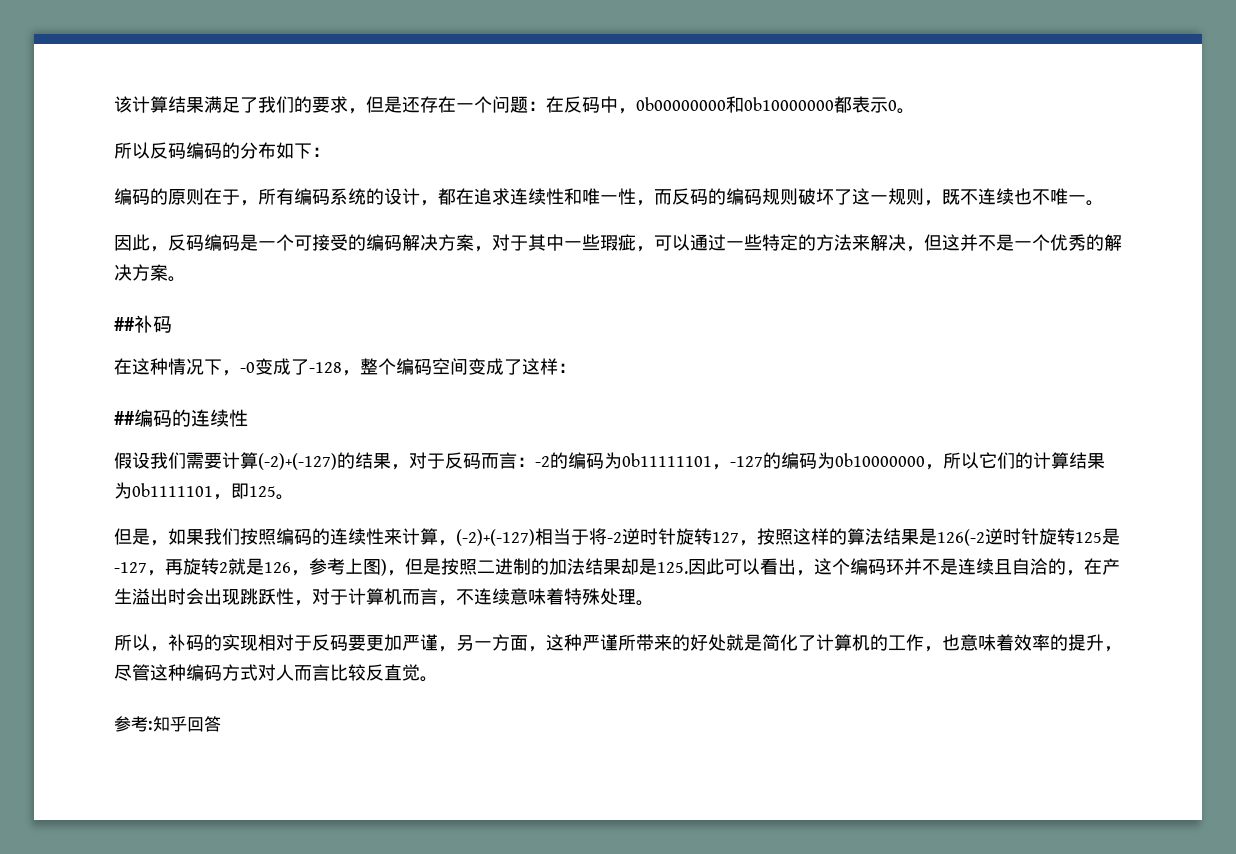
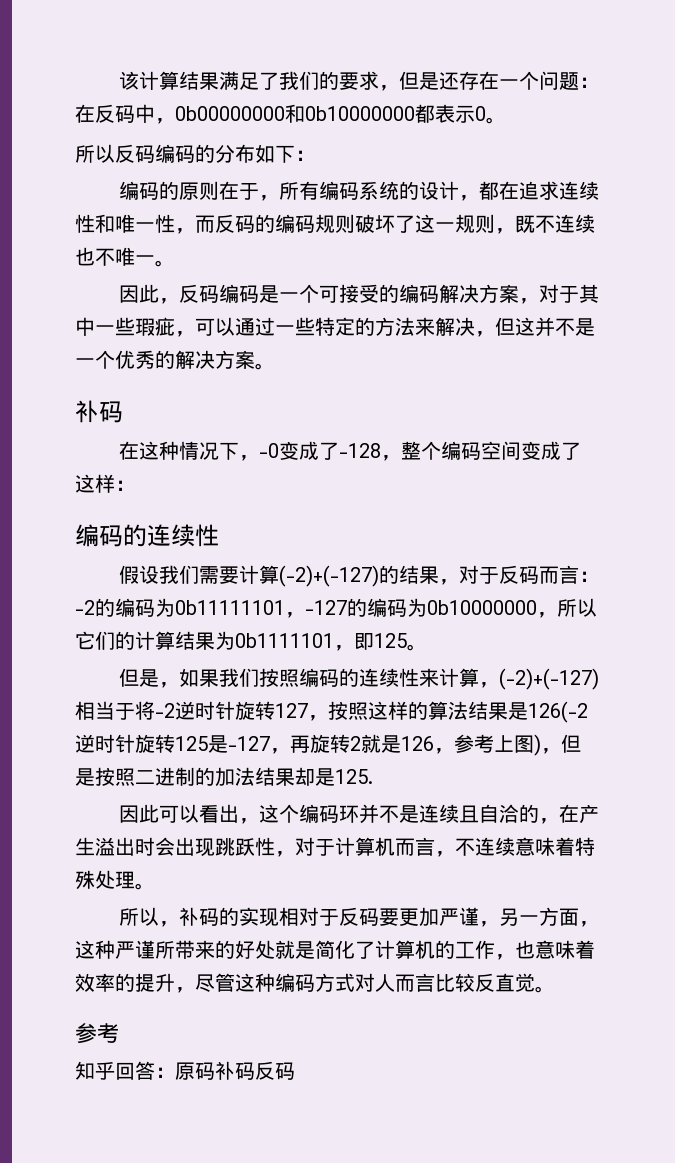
  因此，反码编码是一个可接受的编码解决方案，对于其中一些瑕疵，可以通过一些特定的方法来解决，但这并不是一个优秀的解决方案。
- ##补码
+ 补码
  在这种情况下，-0变成了-128，整个编码空间变成了这样：
- ##编码的连续性
+ 编码的连续性
- 但是，如果我们按照编码的连续性来计算，(-2)+(-127)相当于将-2逆时针旋转127，按照这样的算法结果是126(-2逆时针旋转125是-127，再旋转2就是126，参考上图)，但是按照二进制的加法结果却是125.因此可以看出，这个编码环并不是连续且自洽的，在产生溢出时会出现跳跃性，对于计算机而言，不连续意味着特殊处理。
+ 但是，如果我们按照编码的连续性来计算，(-2)+(-127)相当于将-2逆时针旋转127，按照这样的算法结果是126(-2逆时针旋转125是-127，再旋转2就是126，参考上图)，但是按照二进制的加法结果却是125.
+ 因此可以看出，这个编码环并不是连续且自洽的，在产生溢出时会出现跳跃性，对于计算机而言，不连续意味着特殊处理。
  所以，补码的实现相对于反码要更加严谨，另一方面，这种严谨所带来的好处就是简化了计算机的工作，也意味着效率的提升，尽管这种编码方式对人而言比较反直觉。
- 参考:知乎回答
+ 参考
+ 知乎回答：原码补码反码

